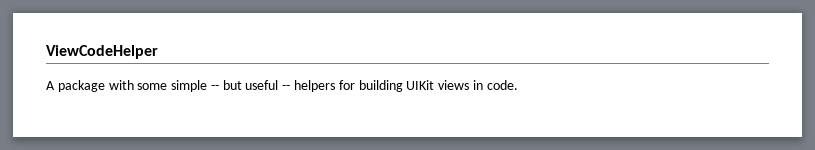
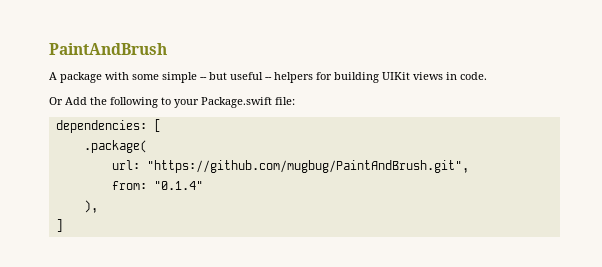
- ViewCodeHelper
+ PaintAndBrush
+ Or Add the following to your Package.swift file:
+ dependencies: [
+ .package(
+ url: "https://github.com/mugbug/PaintAndBrush.git",
+ from: "0.1.4"
+ ),
+ ]

